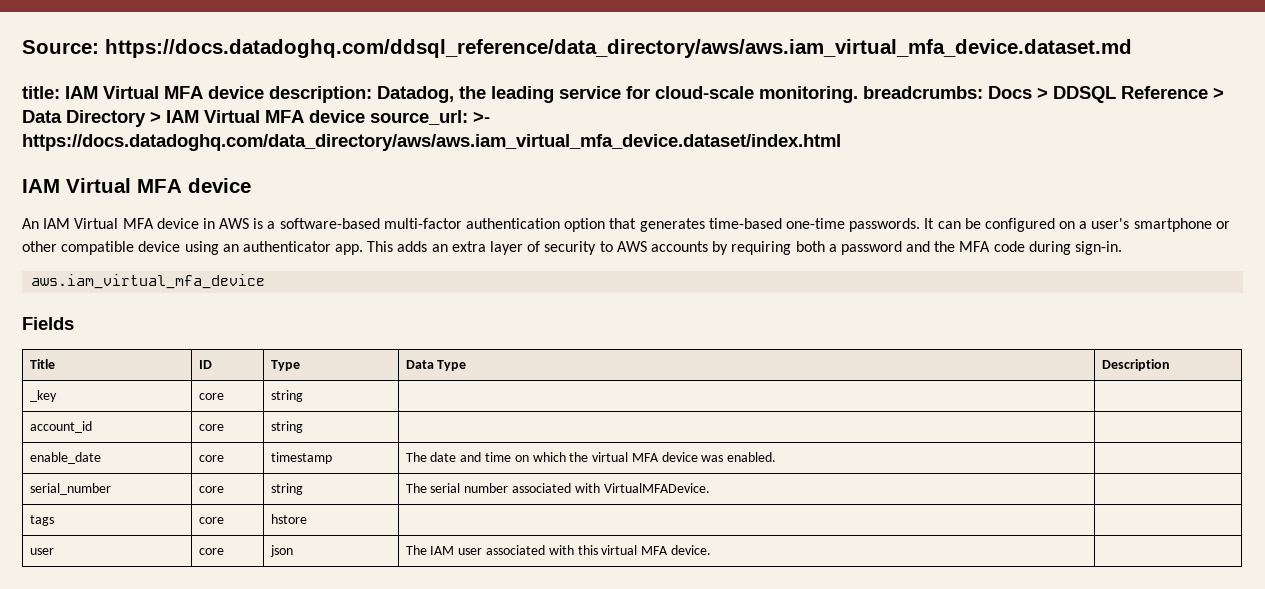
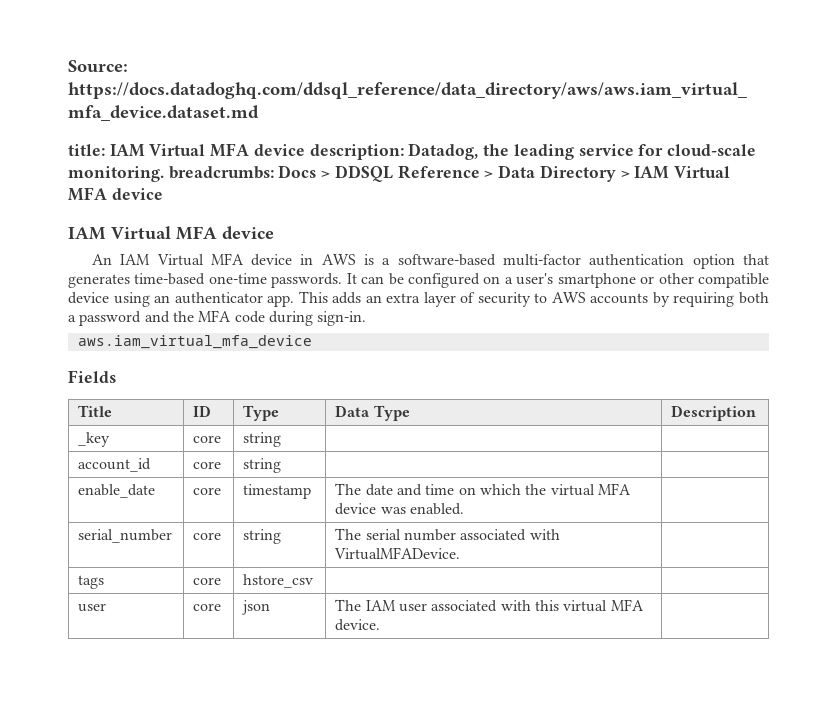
- title: IAM Virtual MFA device description: Datadog, the leading service for cloud-scale monitoring. breadcrumbs: Docs > DDSQL Reference > Data Directory > IAM Virtual MFA device source_url: >- https://docs.datadoghq.com/data_directory/aws/aws.iam_virtual_mfa_device.dataset/index.html
+ title: IAM Virtual MFA device description: Datadog, the leading service for cloud-scale monitoring. breadcrumbs: Docs > DDSQL Reference > Data Directory > IAM Virtual MFA device
- tags | core | hstore | |
+ tags | core | hstore_csv | |

